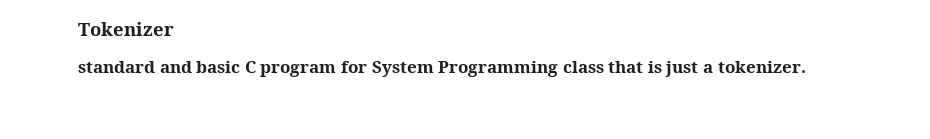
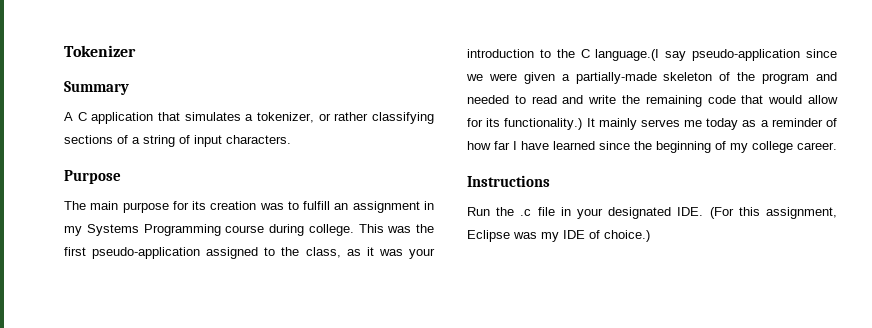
- standard and basic C program for System Programming class that is just a tokenizer.
+ Summary
+ A C application that simulates a tokenizer, or rather classifying sections of a string of input characters.
+ Purpose
+ The main purpose for its creation was to fulfill an assignment in my Systems Programming course during college. This was the first pseudo-application assigned to the class, as it was your introduction to the C language.(I say pseudo-application since we were given a partially-made skeleton of the program and needed to read and write the remaining code that would allow for its functionality.) It mainly serves me today as a reminder of how far I have learned since the beginning of my college career.
+ Instructions
+ Run the .c file in your designated IDE. (For this assignment, Eclipse was my IDE of choice.)

